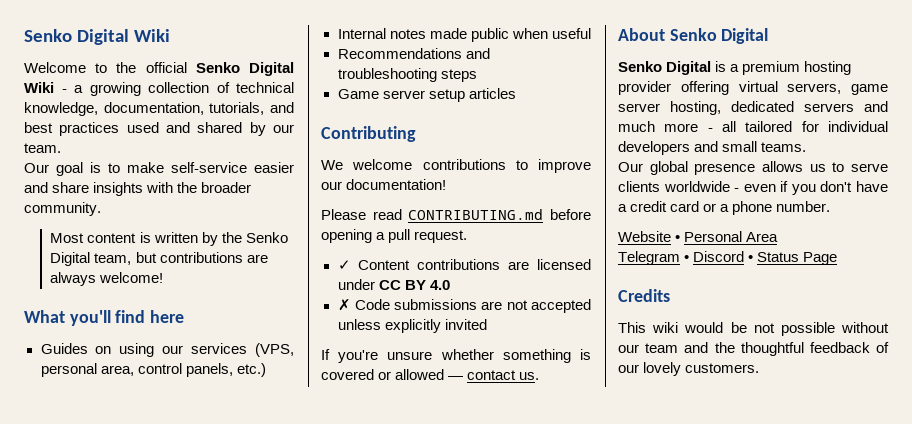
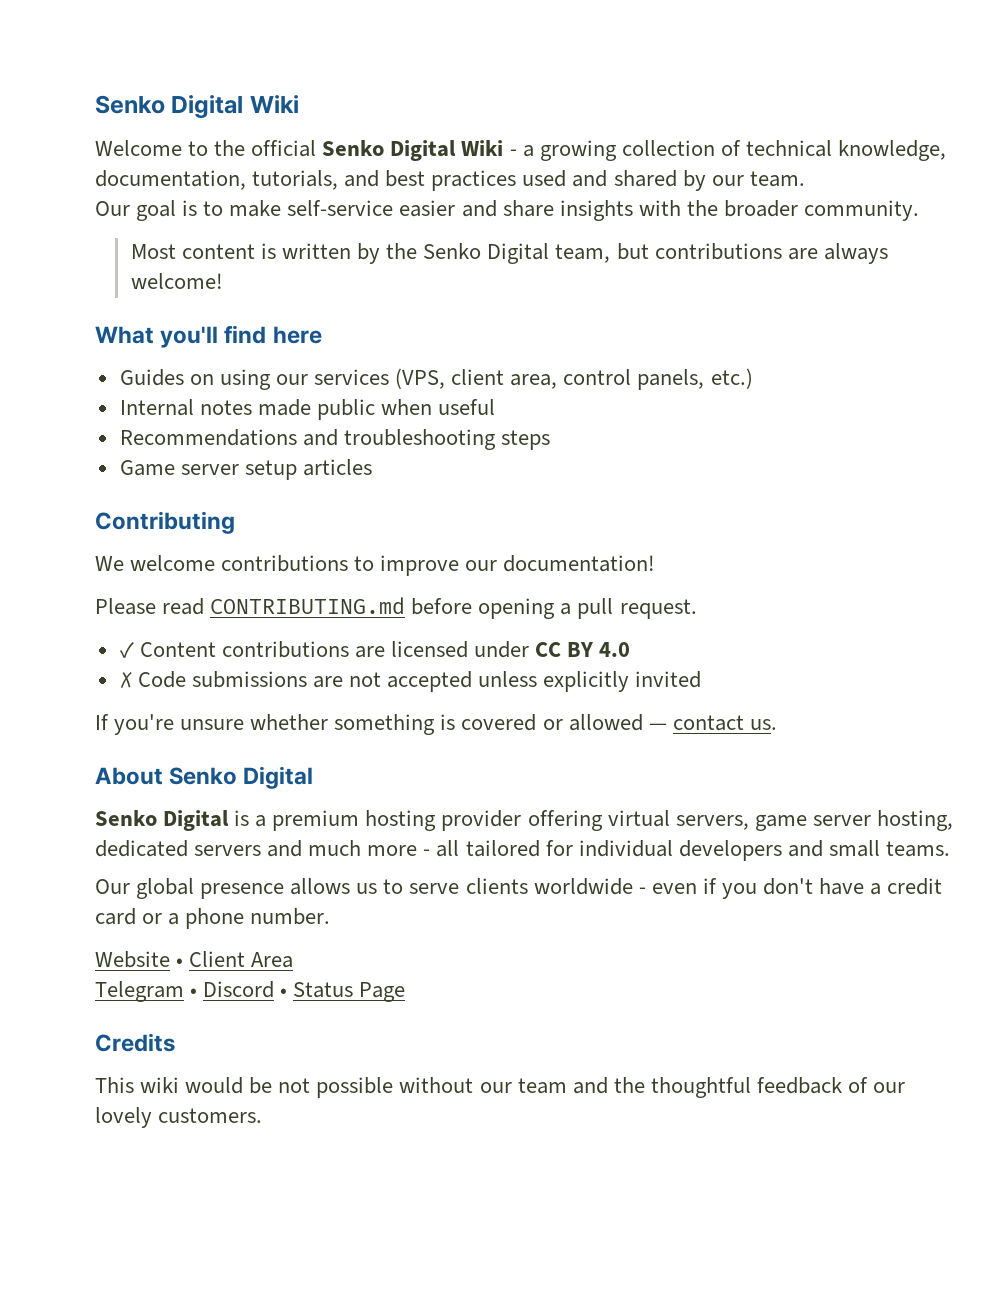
- Guides on using our services (VPS, personal area, control panels, etc.)
+ Guides on using our services (VPS, client area, control panels, etc.)
- Website • Personal Area
+ Website • Client Area

